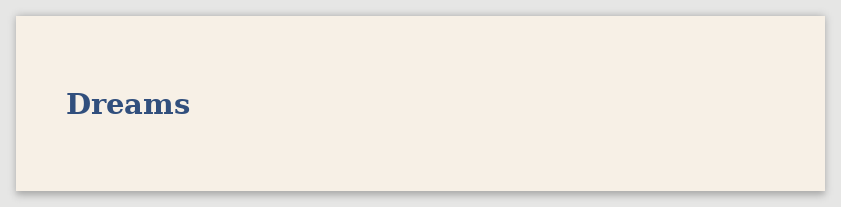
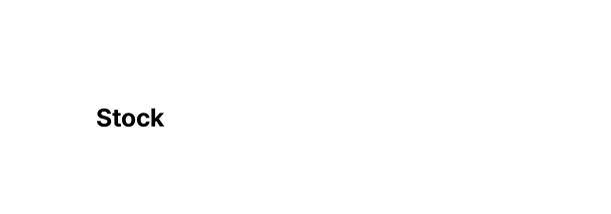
- Dreams
+ Stock

